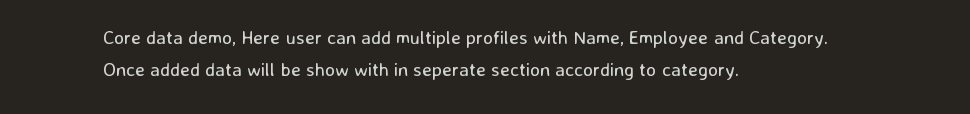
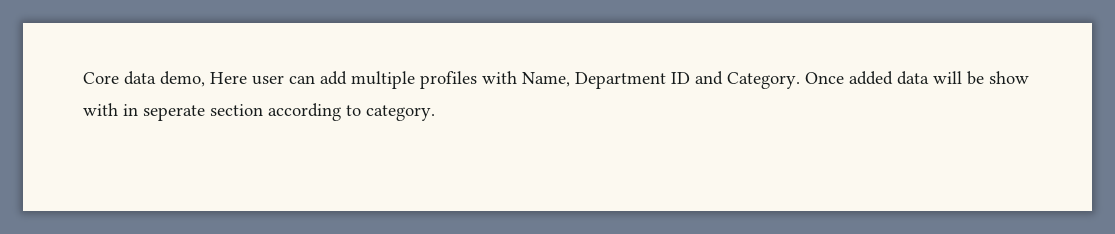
- Core data demo, Here user can add multiple profiles with Name, Employee and Category.
+ Core data demo, Here user can add multiple profiles with Name, Department ID and Category.

